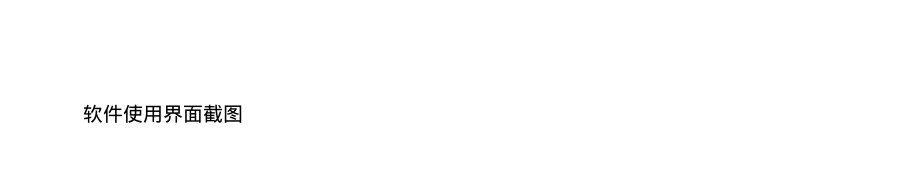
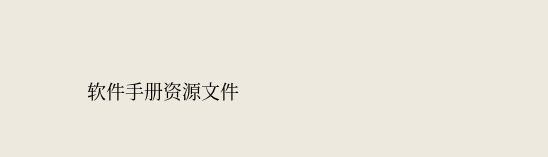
- 软件使用界面截图
+ 软件手册资源文件

